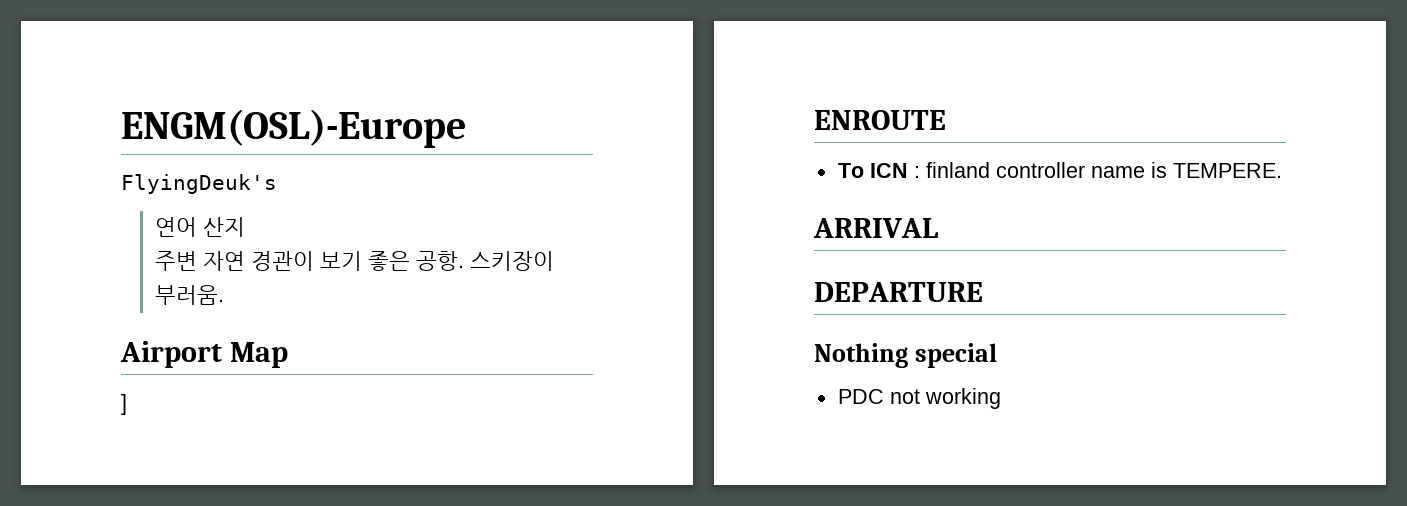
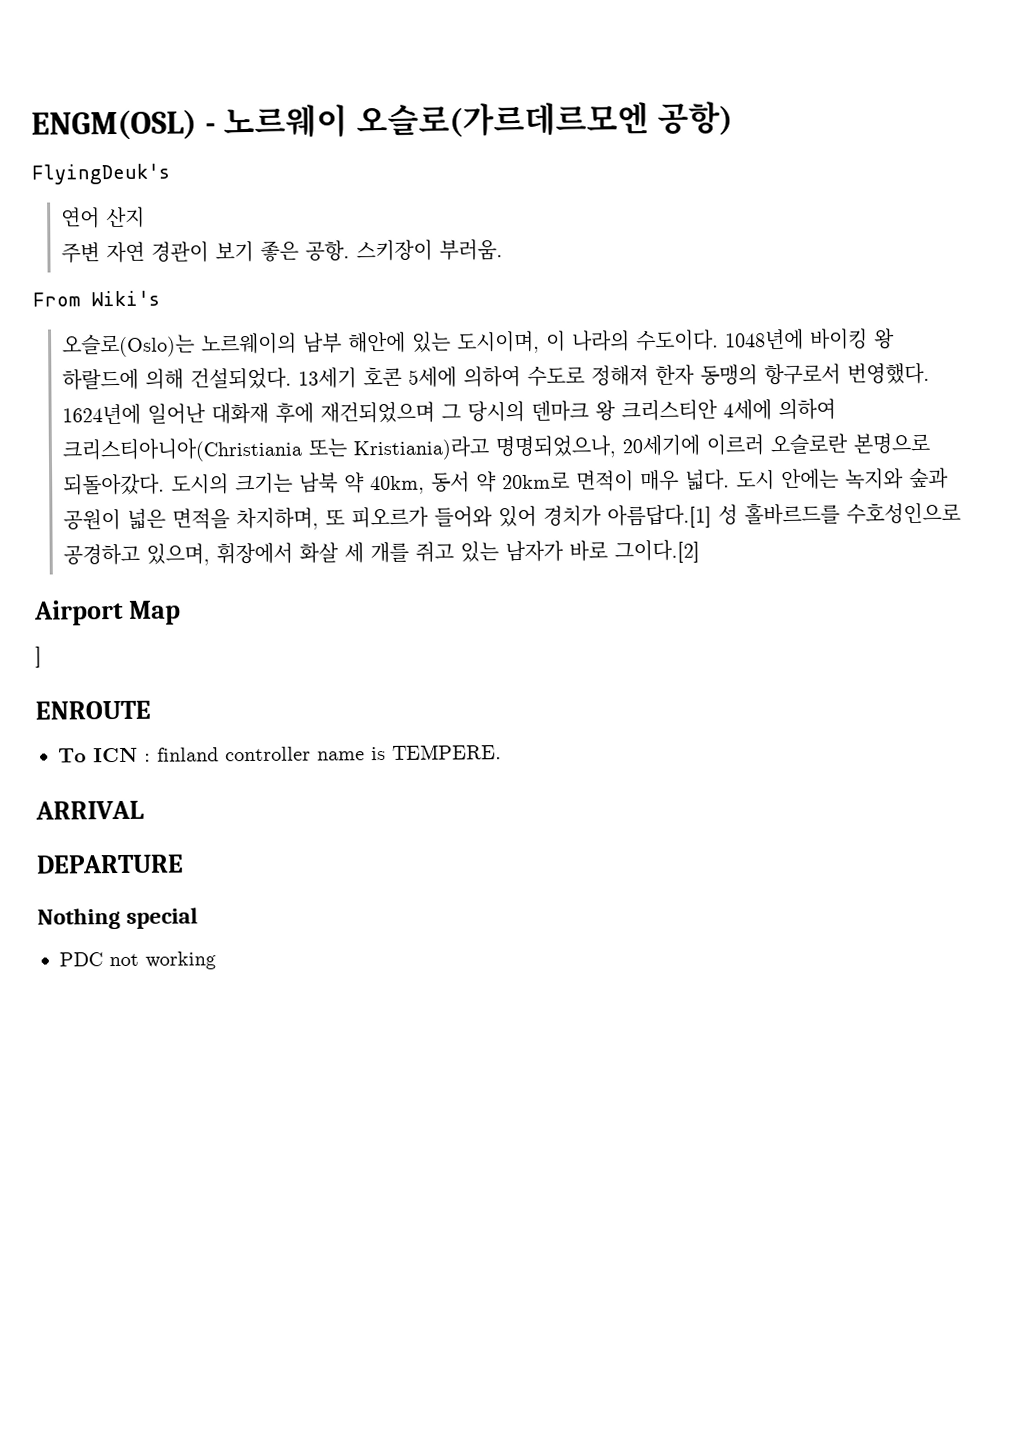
- ENGM(OSL)-Europe
+ ENGM(OSL) - 노르웨이 오슬로(가르데르모엔 공항)
+ From Wiki's
+ 오슬로(Oslo)는 노르웨이의 남부 해안에 있는 도시이며, 이 나라의 수도이다. 1048년에 바이킹 왕 하랄드에 의해 건설되었다. 13세기 호콘 5세에 의하여 수도로 정해져 한자 동맹의 항구로서 번영했다. 1624년에 일어난 대화재 후에 재건되었으며 그 당시의 덴마크 왕 크리스티안 4세에 의하여 크리스티아니아(Christiania 또는 Kristiania)라고 명명되었으나, 20세기에 이르러 오슬로란 본명으로 되돌아갔다. 도시의 크기는 남북 약 40km, 동서 약 20km로 면적이 매우 넓다. 도시 안에는 녹지와 숲과 공원이 넓은 면적을 차지하며, 또 피오르가 들어와 있어 경치가 아름답다.[1] 성 홀바르드를 수호성인으로 공경하고 있으며, 휘장에서 화살 세 개를 쥐고 있는 남자가 바로 그이다.[2]

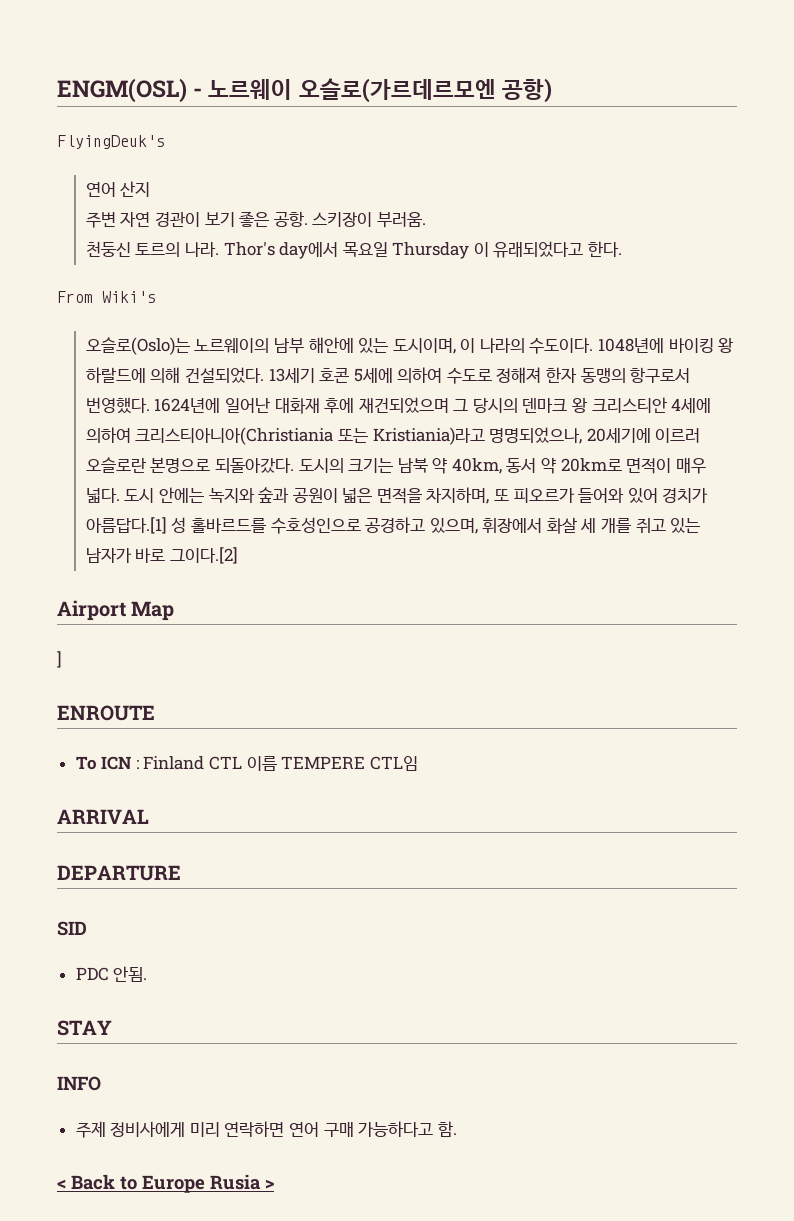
+ 천둥신 토르의 나라. Thor's day에서 목요일 Thursday 이 유래되었다고 한다.
- To ICN : finland controller name is TEMPERE.
+ To ICN : Finland CTL 이름 TEMPERE CTL임
- Nothing special
+ SID
- PDC not working
+ PDC 안됨.
+ STAY
+ INFO
+ 주제 정비사에게 미리 연락하면 연어 구매 가능하다고 함.
+ < Back to Europe Rusia >

